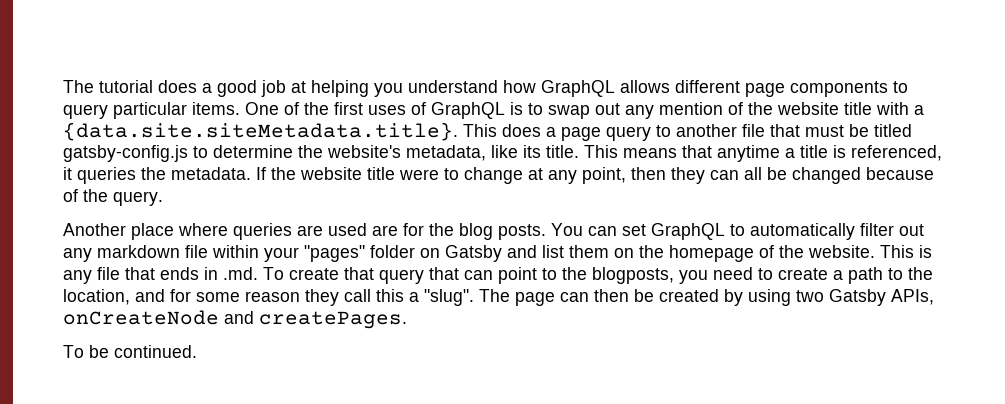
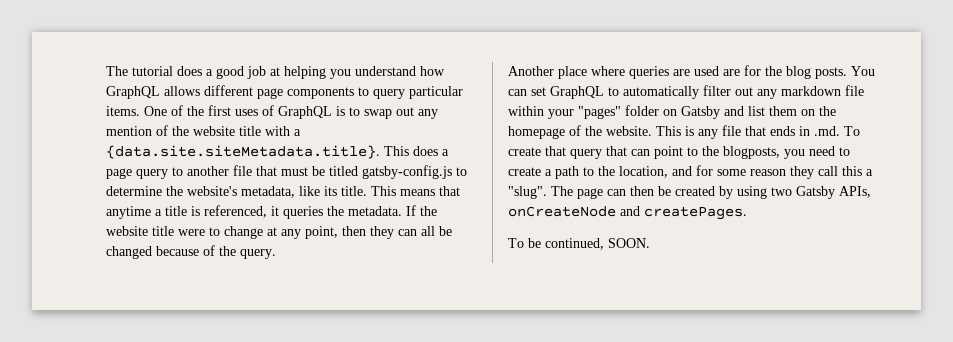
- To be continued.
+ To be continued, SOON.

